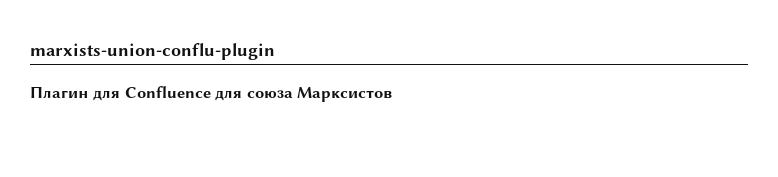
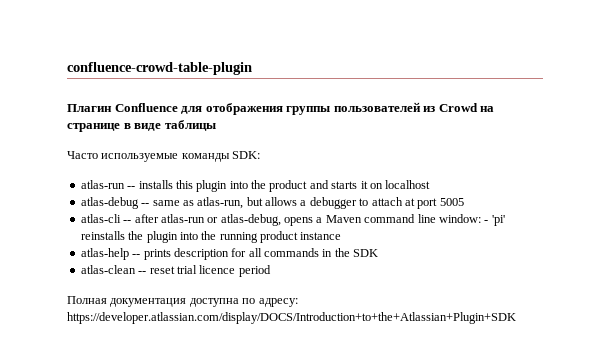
- marxists-union-conflu-plugin
+ confluence-crowd-table-plugin
- Плагин для Confluence для союза Марксистов
+ Плагин Confluence для отображения группы пользователей из Crowd на странице в виде таблицы
+ Часто используемые команды SDK:
+ atlas-run -- installs this plugin into the product and starts it on localhost
+ atlas-debug -- same as atlas-run, but allows a debugger to attach at port 5005
+ atlas-cli -- after atlas-run or atlas-debug, opens a Maven command line window: - 'pi' reinstalls the plugin into the running product instance
+ atlas-help -- prints description for all commands in the SDK
+ atlas-clean -- reset trial licence period
+ Полная документация доступна по адресу: https://developer.atlassian.com/display/DOCS/Introduction+to+the+Atlassian+Plugin+SDK

